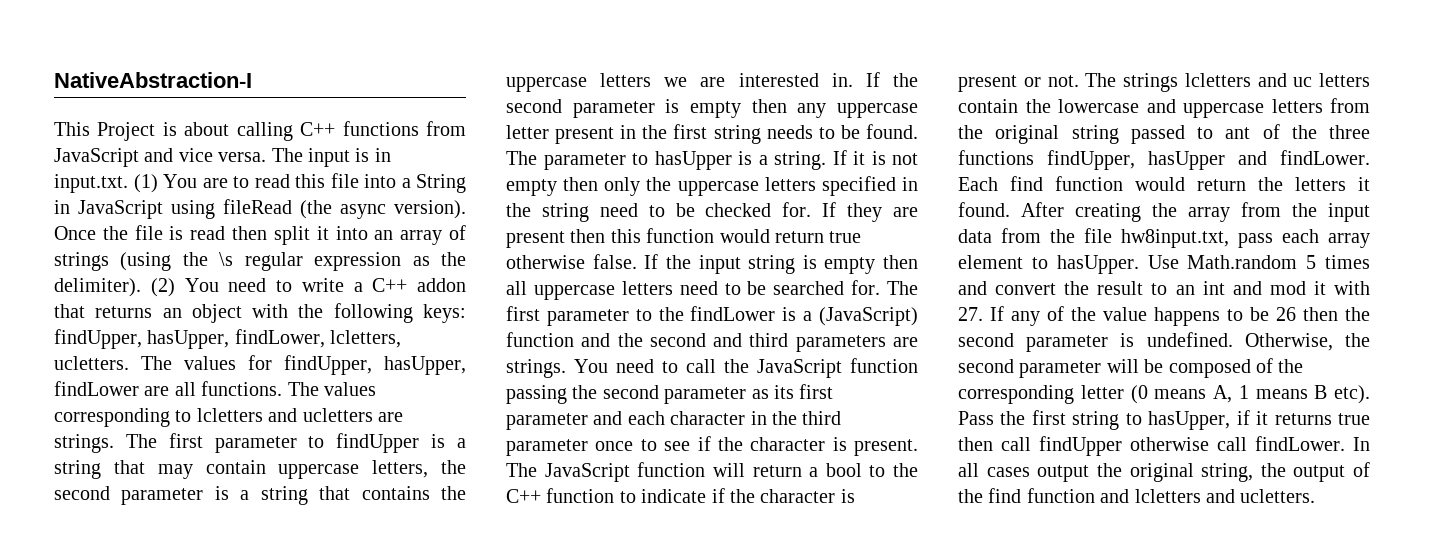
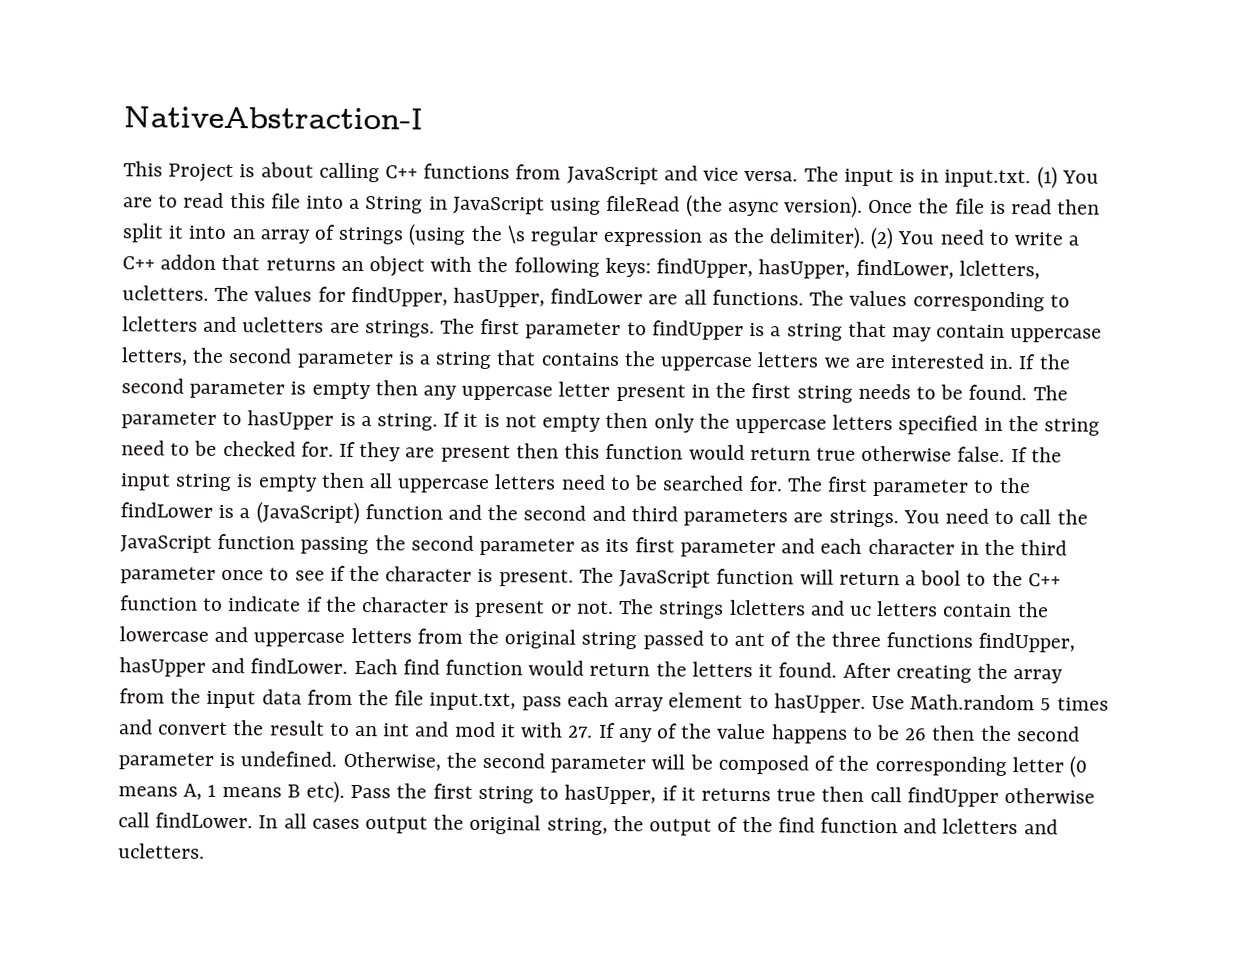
- After creating the array from the input data from the file hw8input.txt, pass each array element to hasUpper.
+ After creating the array from the input data from the file input.txt, pass each array element to hasUpper.

